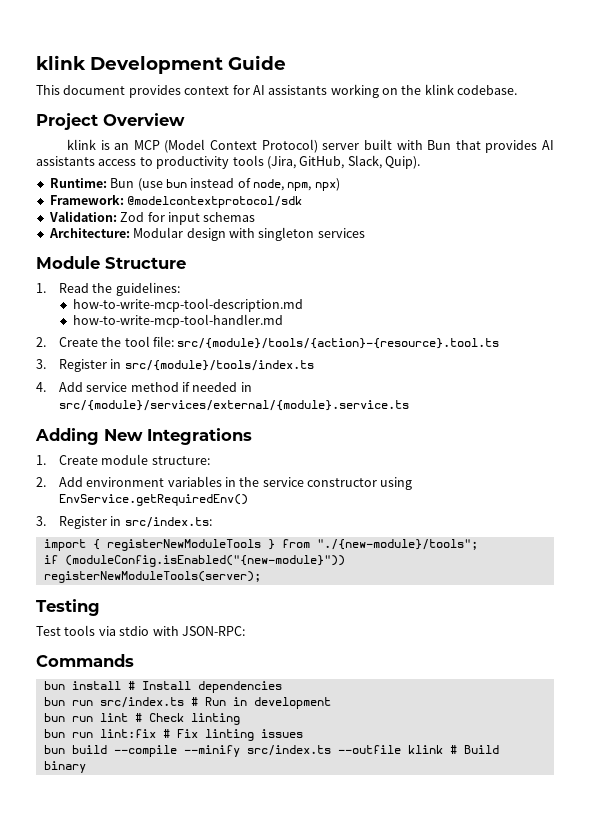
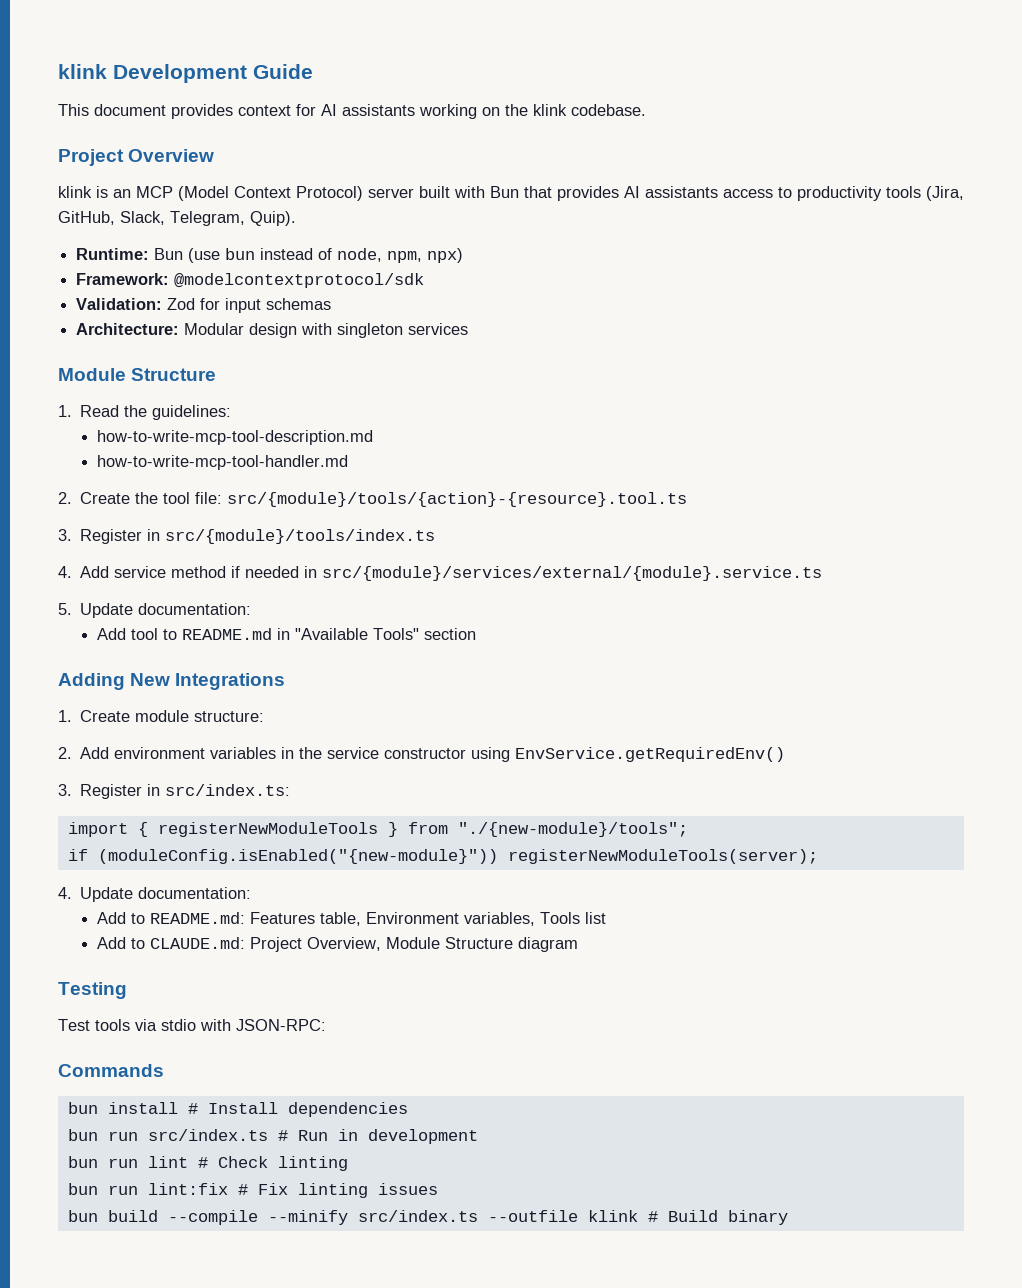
- klink is an MCP (Model Context Protocol) server built with Bun that provides AI assistants access to productivity tools (Jira, GitHub, Slack, Quip).
+ klink is an MCP (Model Context Protocol) server built with Bun that provides AI assistants access to productivity tools (Jira, GitHub, Slack, Telegram, Quip).
+ 5. Update documentation:
+ Add tool to README.md in "Available Tools" section
+ 4. Update documentation:
+ Add to README.md: Features table, Environment variables, Tools list
+ Add to CLAUDE.md: Project Overview, Module Structure diagram

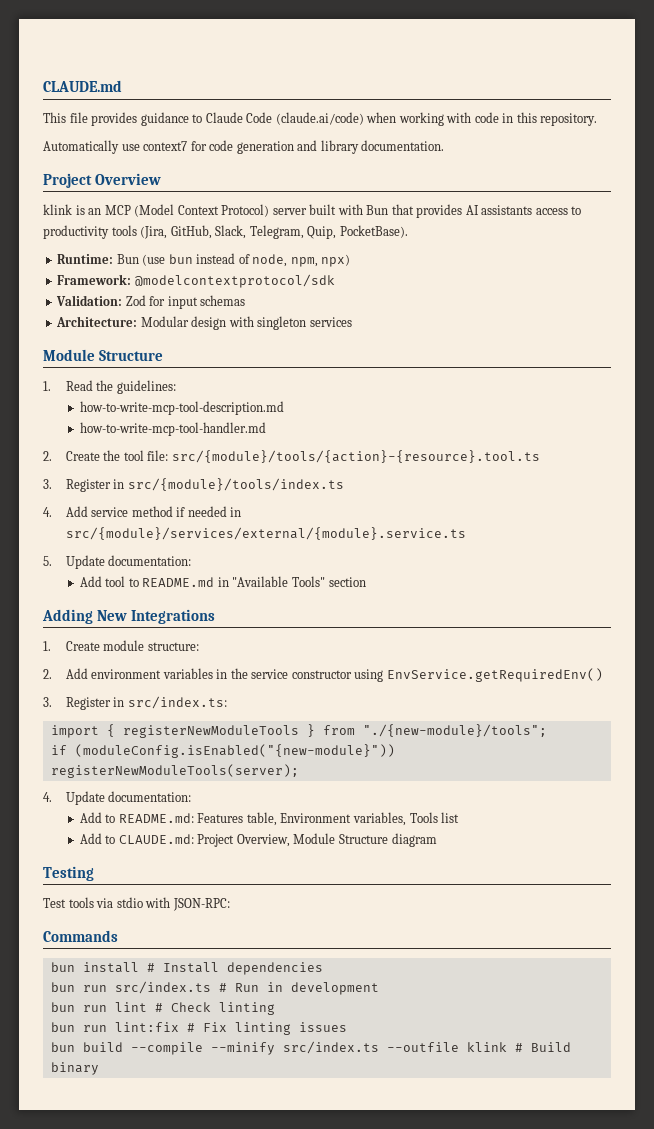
- klink Development Guide
- This document provides context for AI assistants working on the klink codebase.
+ CLAUDE.md
+ This file provides guidance to Claude Code (claude.ai/code) when working with code in this repository.
+ Automatically use context7 for code generation and library documentation.
- klink is an MCP (Model Context Protocol) server built with Bun that provides AI assistants access to productivity tools (Jira, GitHub, Slack, Telegram, Quip).
+ klink is an MCP (Model Context Protocol) server built with Bun that provides AI assistants access to productivity tools (Jira, GitHub, Slack, Telegram, Quip, PocketBase).

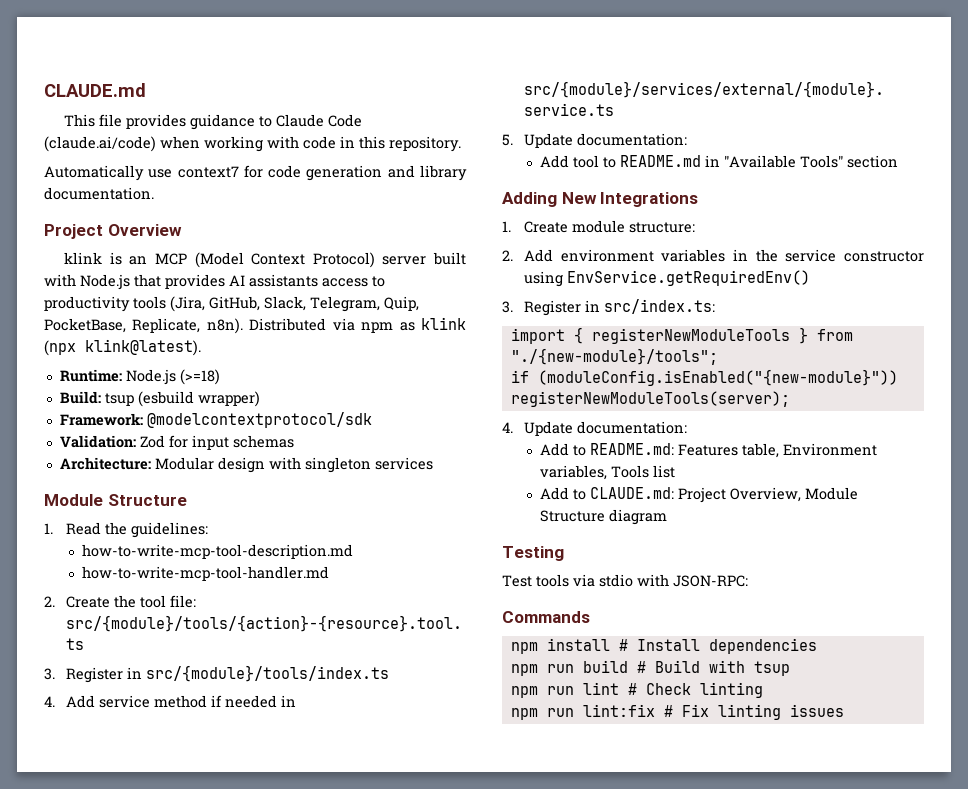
- klink is an MCP (Model Context Protocol) server built with Bun that provides AI assistants access to productivity tools (Jira, GitHub, Slack, Telegram, Quip, PocketBase).
- Runtime: Bun (use bun instead of node, npm, npx)
+ klink is an MCP (Model Context Protocol) server built with Node.js that provides AI assistants access to productivity tools (Jira, GitHub, Slack, Telegram, Quip, PocketBase, Replicate, n8n). Distributed via npm as klink (npx klink@latest).
+ Runtime: Node.js (>=18)
+ Build: tsup (esbuild wrapper)
- bun install # Install dependencies
+ npm install # Install dependencies
- bun run src/index.ts # Run in development
- bun run lint # Check linting
+ npm run build # Build with tsup
+ npm run lint # Check linting
- bun run lint:fix # Fix linting issues
+ npm run lint:fix # Fix linting issues
- bun build --compile --minify src/index.ts --outfile klink # Build binary

